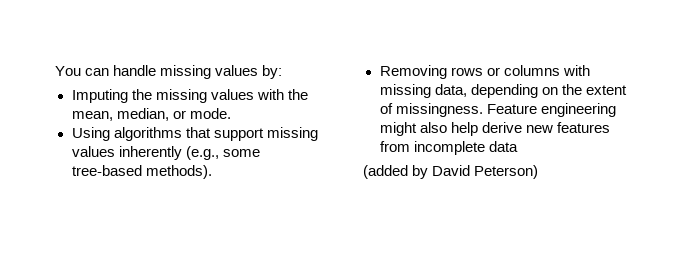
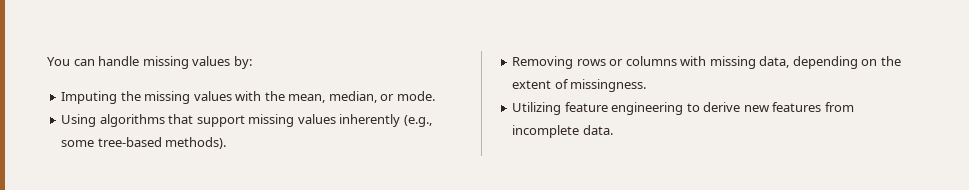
- Removing rows or columns with missing data, depending on the extent of missingness. Feature engineering might also help derive new features from incomplete data
- (added by David Peterson)
+ Removing rows or columns with missing data, depending on the extent of missingness.
+ Utilizing feature engineering to derive new features from incomplete data.

